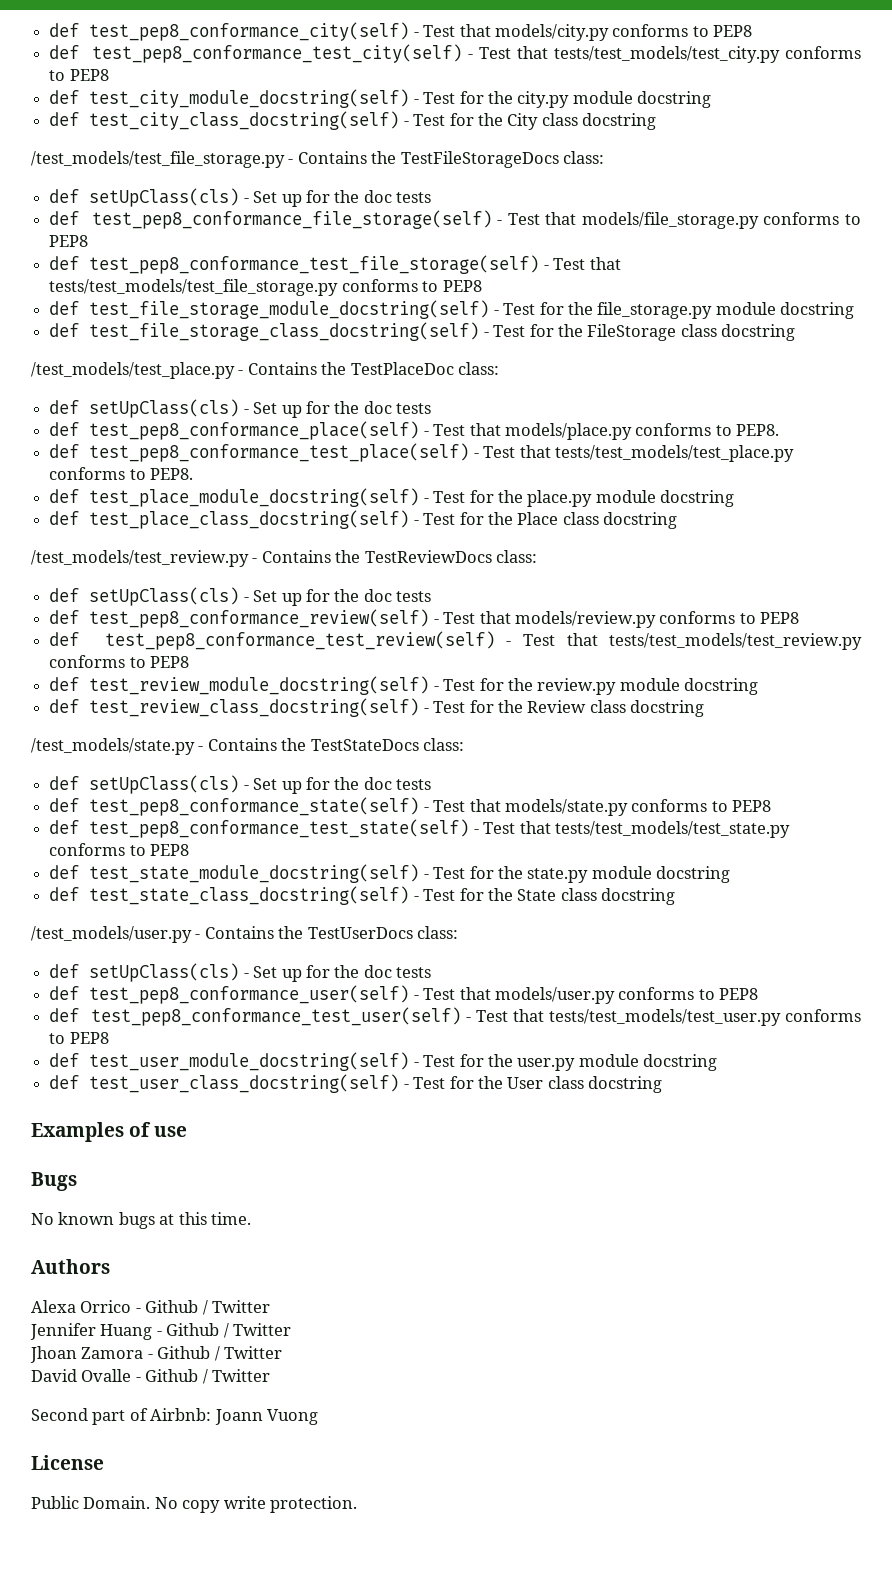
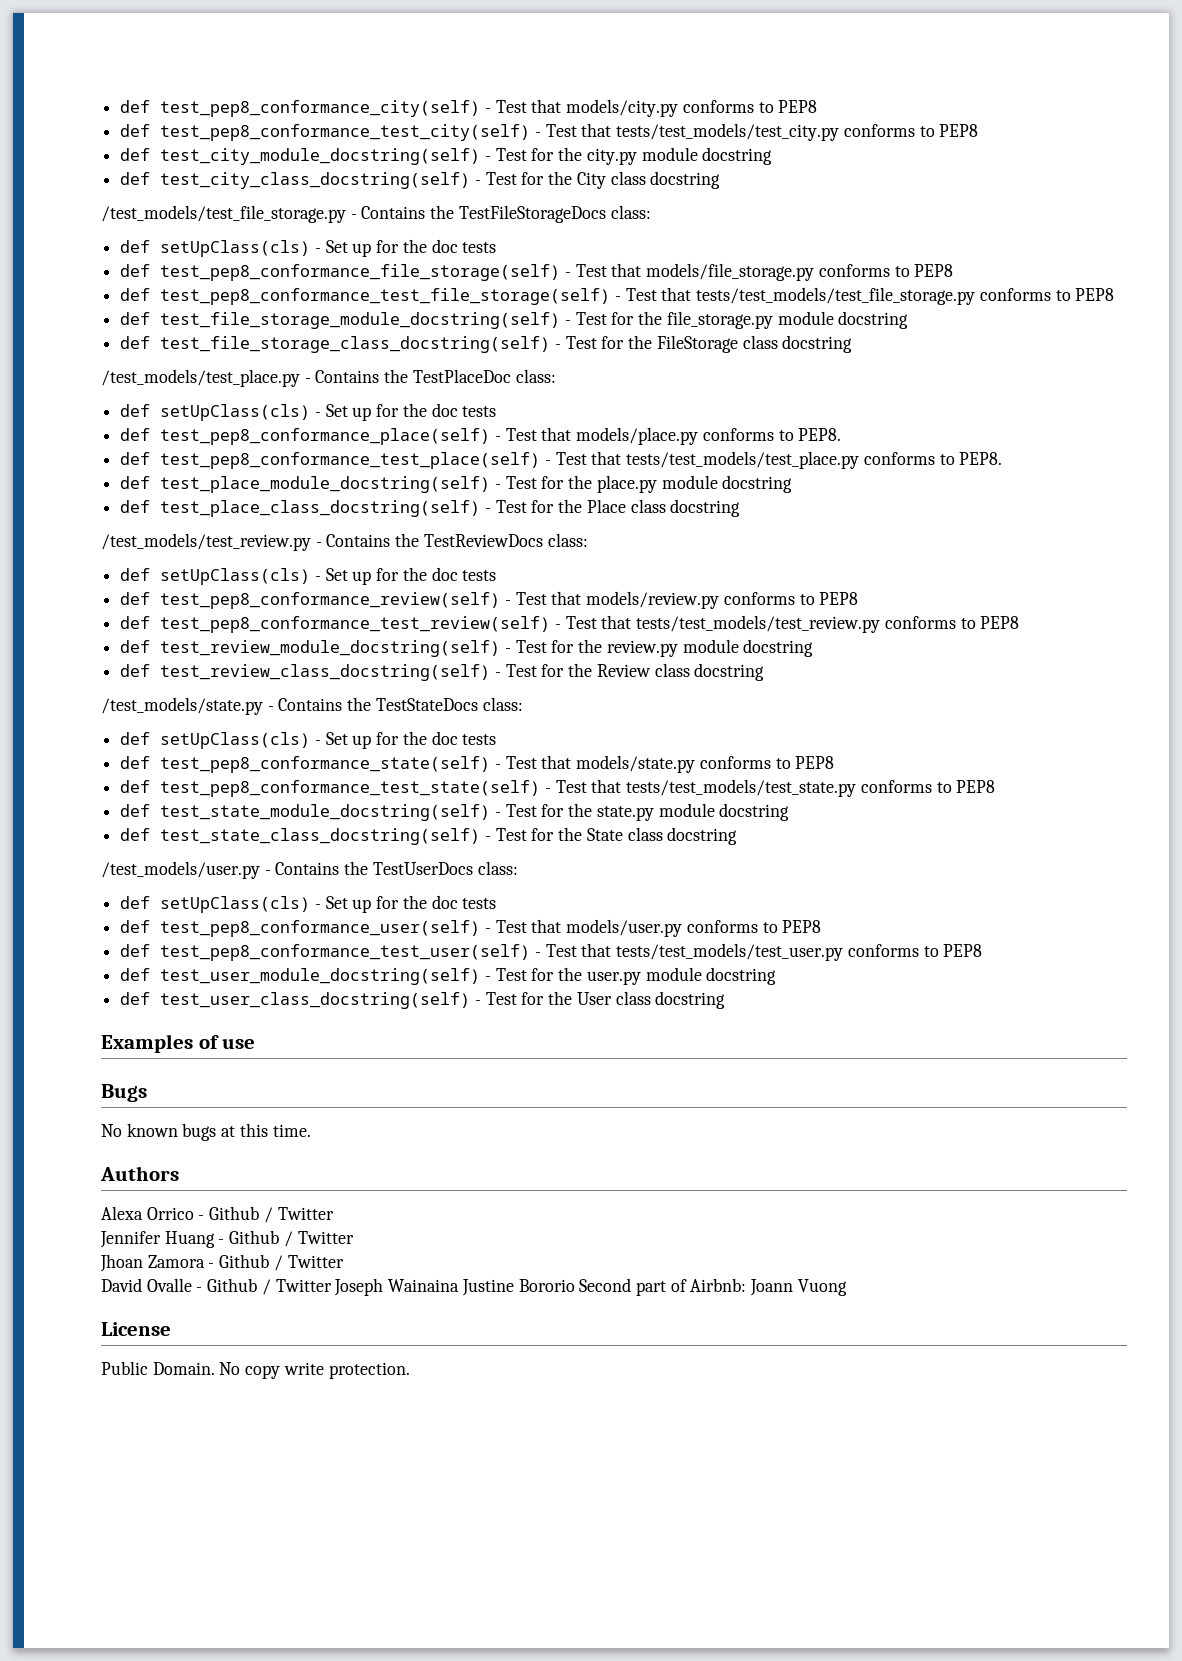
- David Ovalle - Github / Twitter
- Second part of Airbnb: Joann Vuong
+ David Ovalle - Github / Twitter Joseph Wainaina Justine Bororio Second part of Airbnb: Joann Vuong

